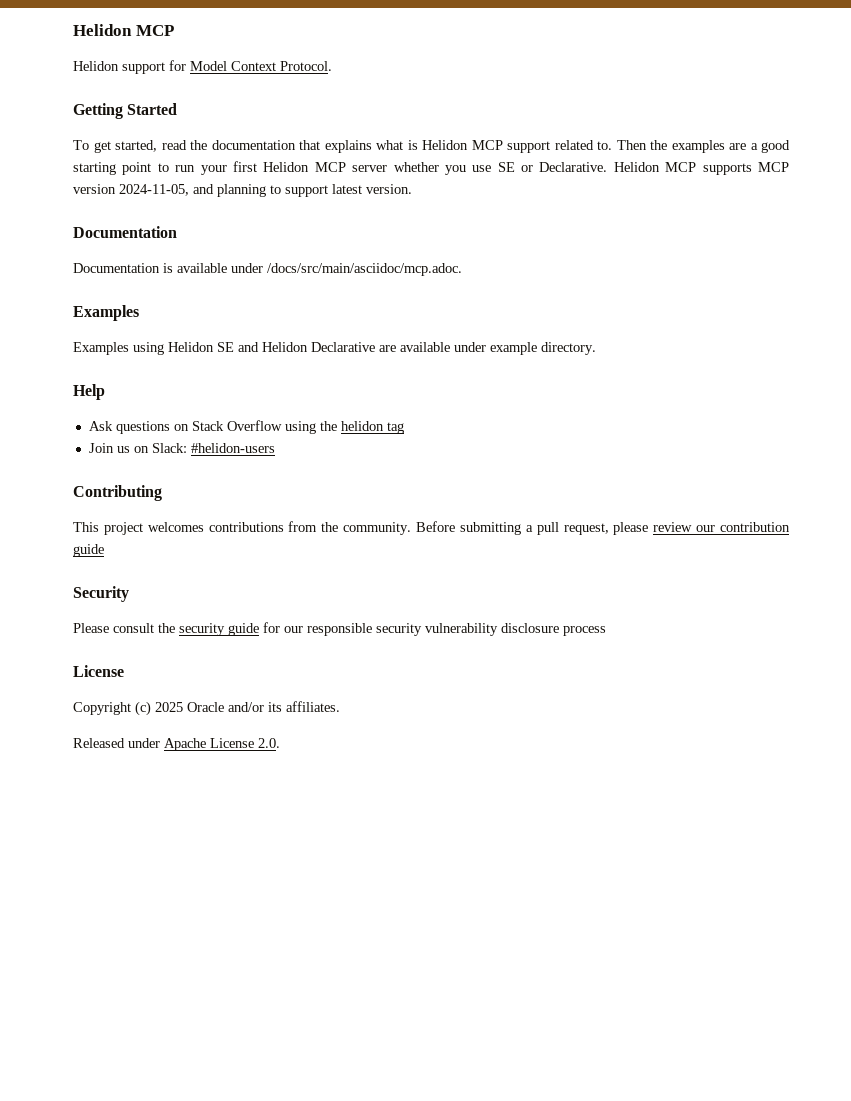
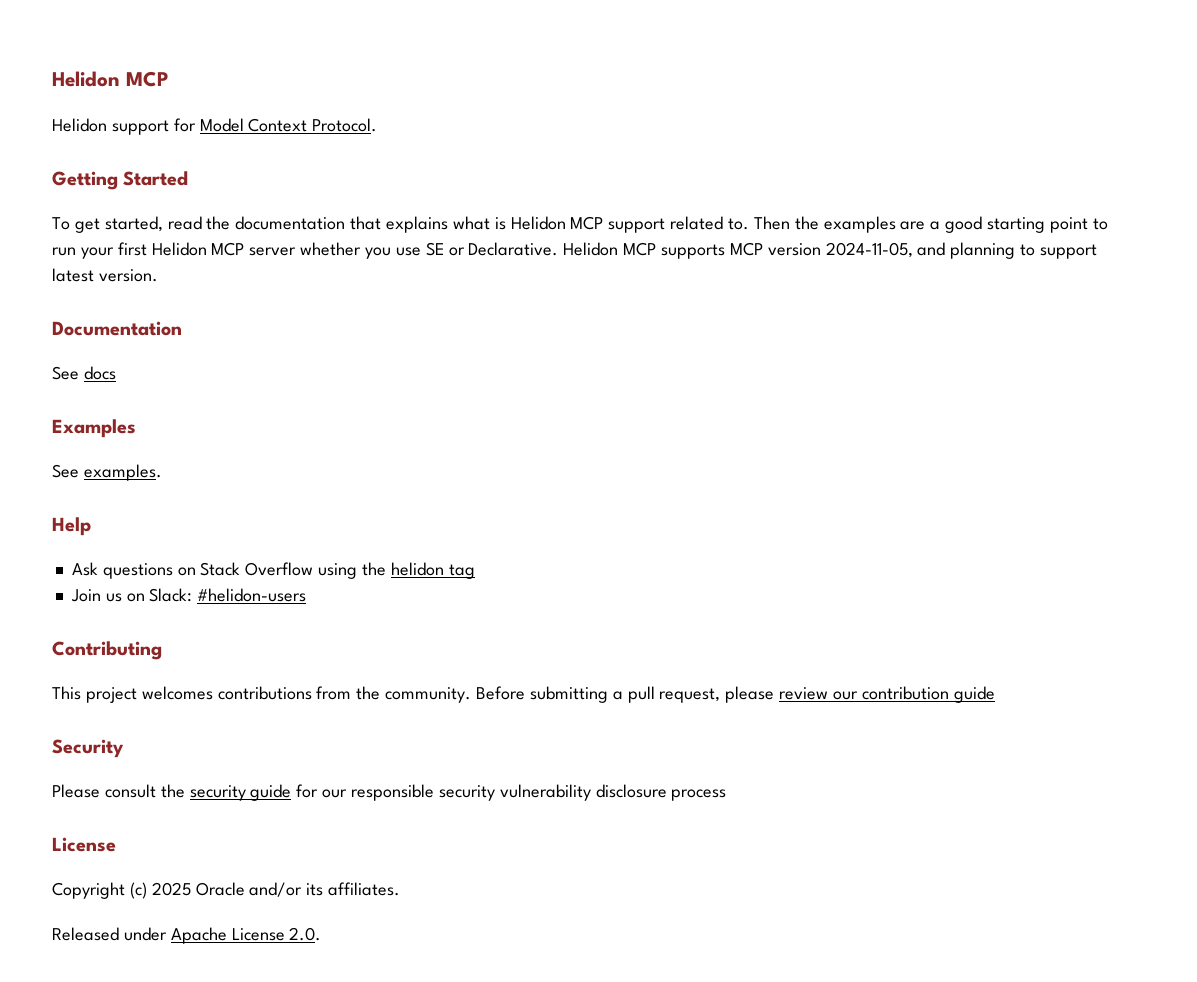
- Documentation is available under /docs/src/main/asciidoc/mcp.adoc.
+ See docs
  Examples
- Examples using Helidon SE and Helidon Declarative are available under example directory.
+ See examples.

